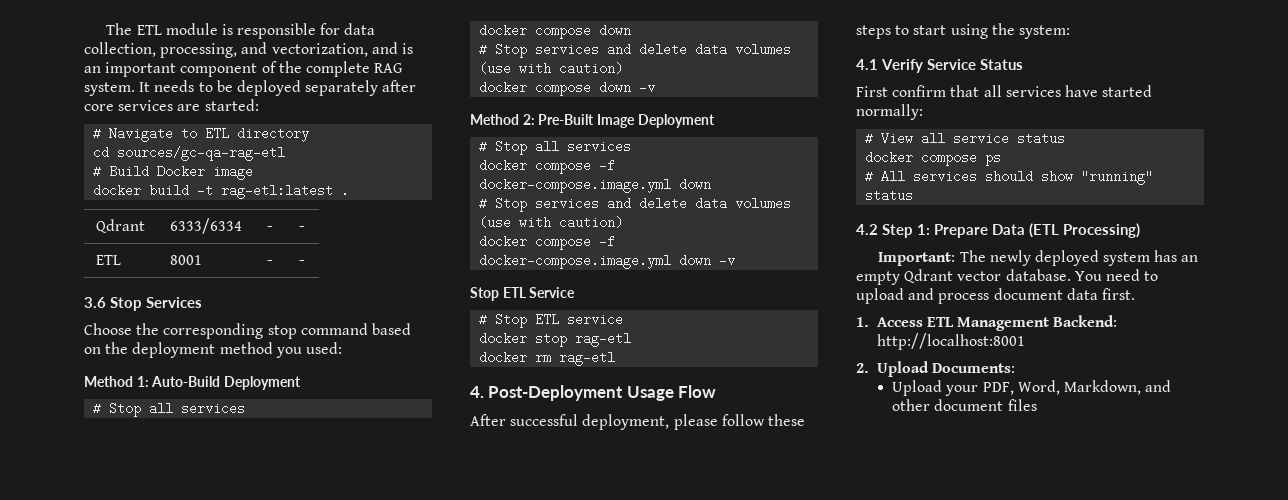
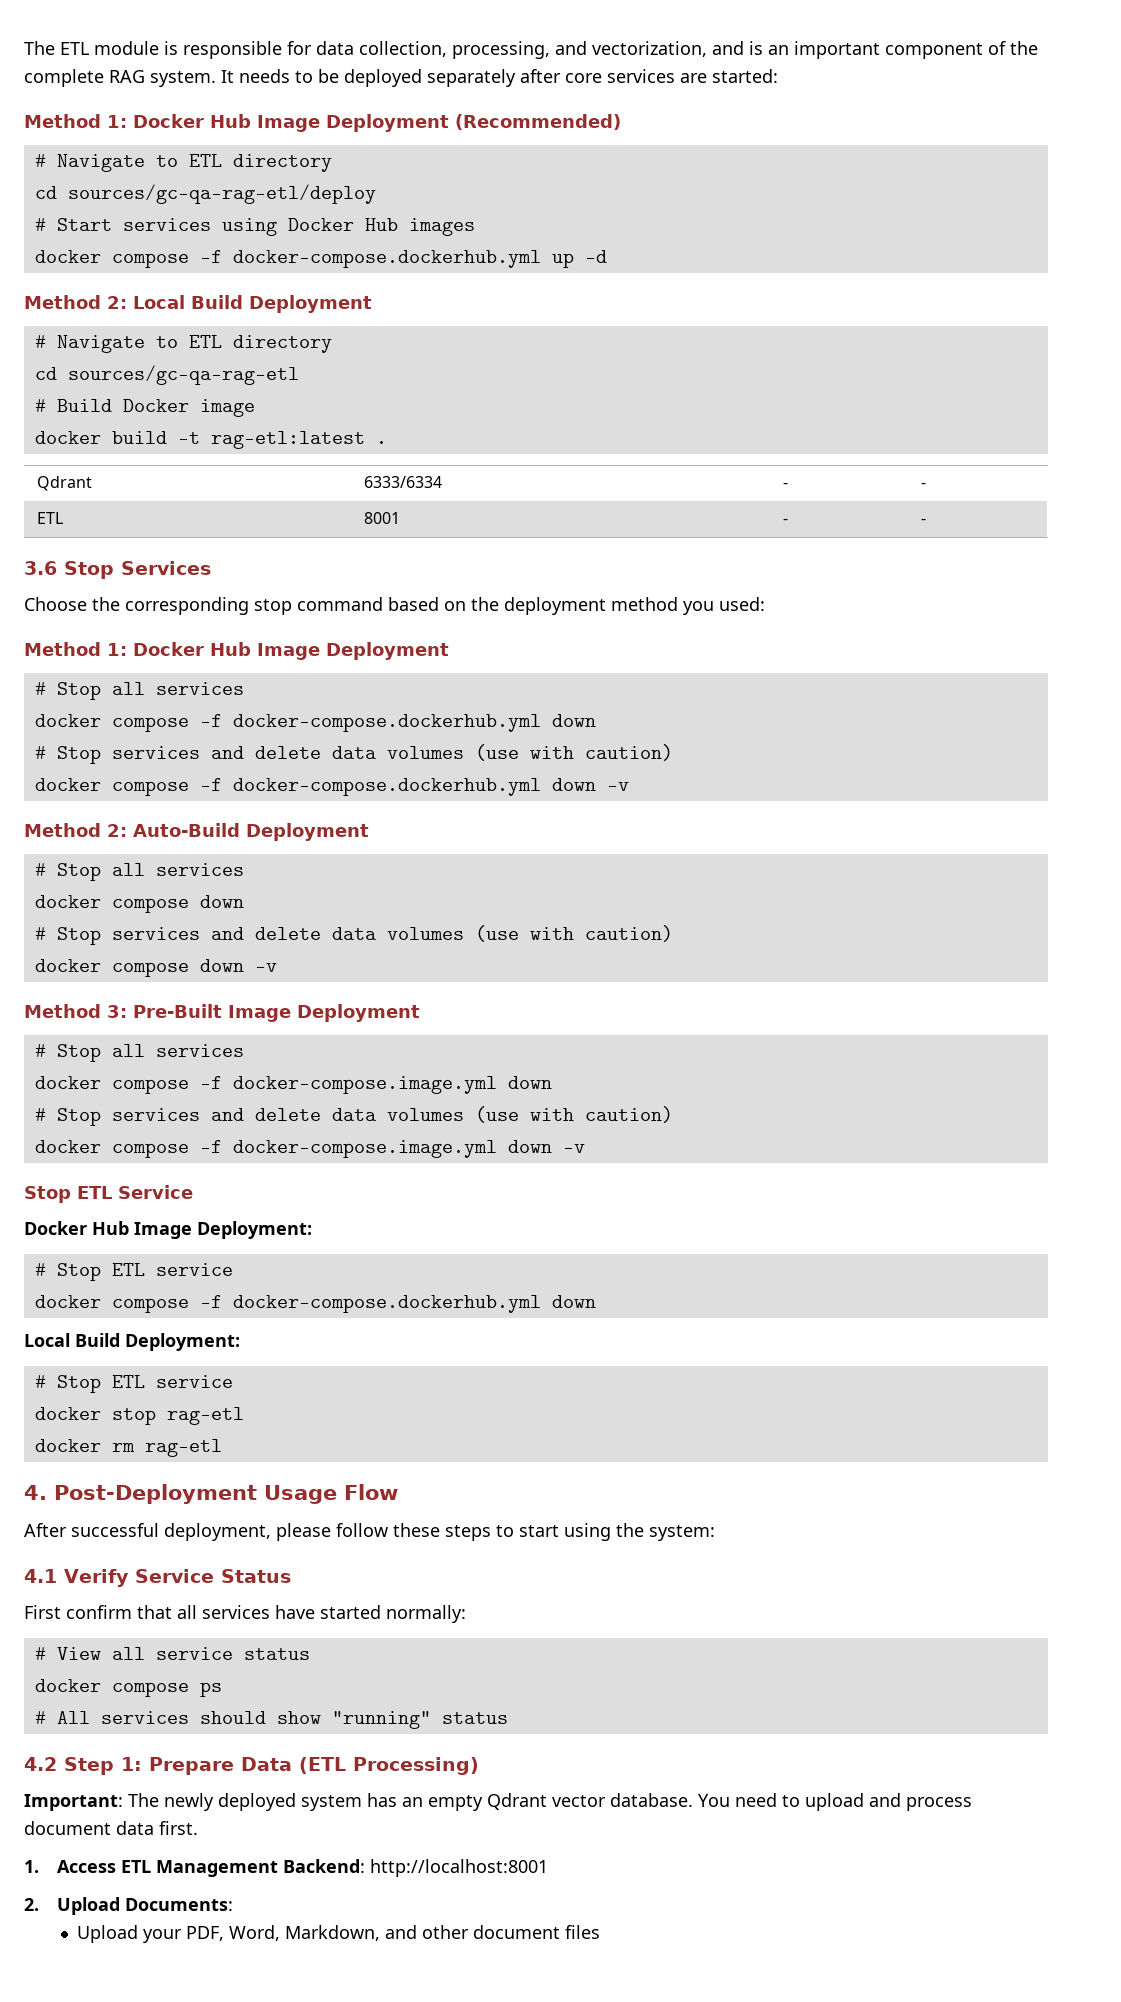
+ Method 1: Docker Hub Image Deployment (Recommended)
+ # Navigate to ETL directory
+ cd sources/gc-qa-rag-etl/deploy
+ # Start services using Docker Hub images
+ docker compose -f docker-compose.dockerhub.yml up -d
+ Method 2: Local Build Deployment
  Choose the corresponding stop command based on the deployment method you used:
- Method 1: Auto-Build Deployment
+ Method 1: Docker Hub Image Deployment
+ # Stop all services
+ docker compose -f docker-compose.dockerhub.yml down
+ # Stop services and delete data volumes (use with caution)
+ docker compose -f docker-compose.dockerhub.yml down -v
+ Method 2: Auto-Build Deployment
- Method 2: Pre-Built Image Deployment
+ Method 3: Pre-Built Image Deployment
+ Docker Hub Image Deployment:
+ # Stop ETL service
+ docker compose -f docker-compose.dockerhub.yml down
+ Local Build Deployment:

